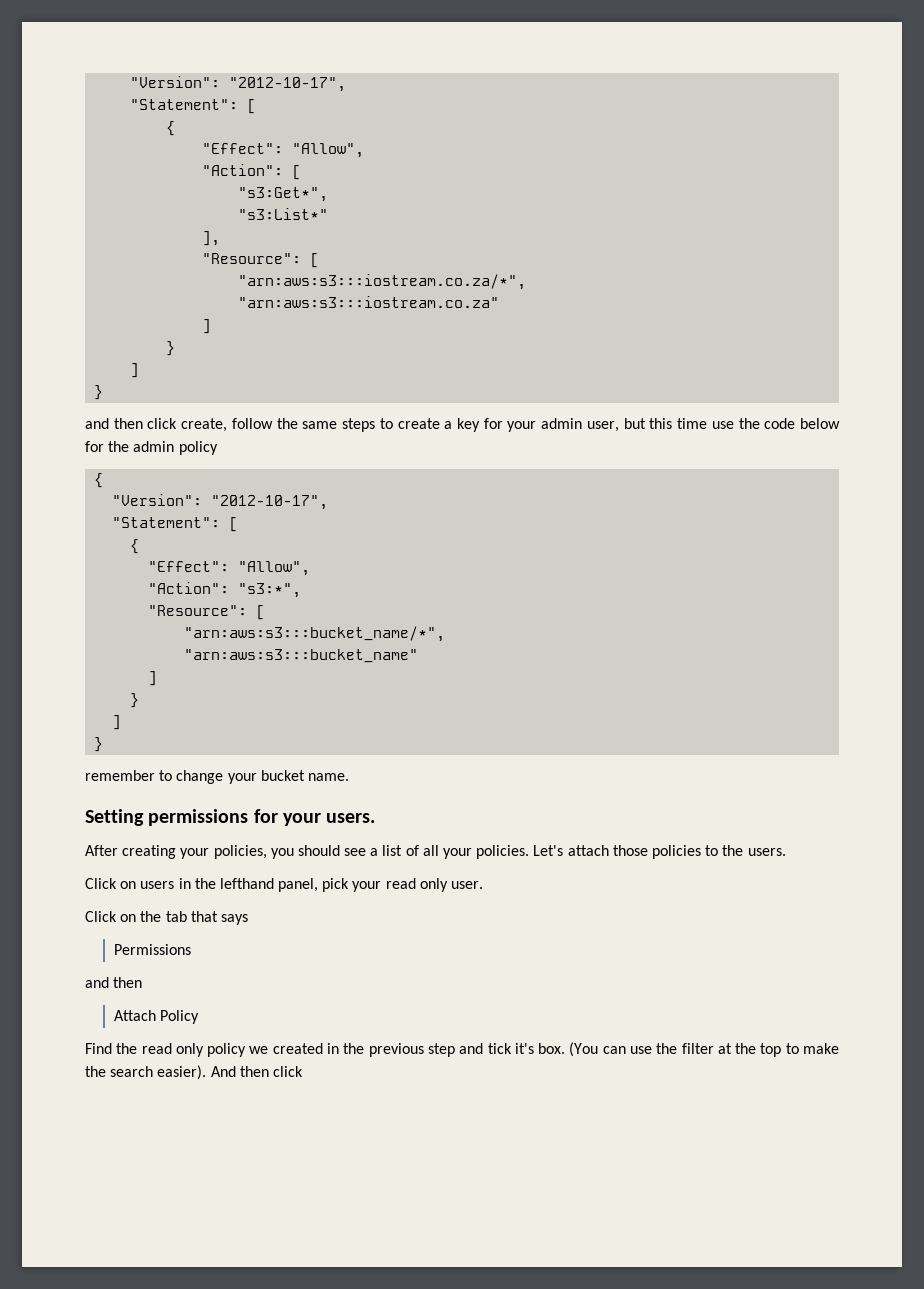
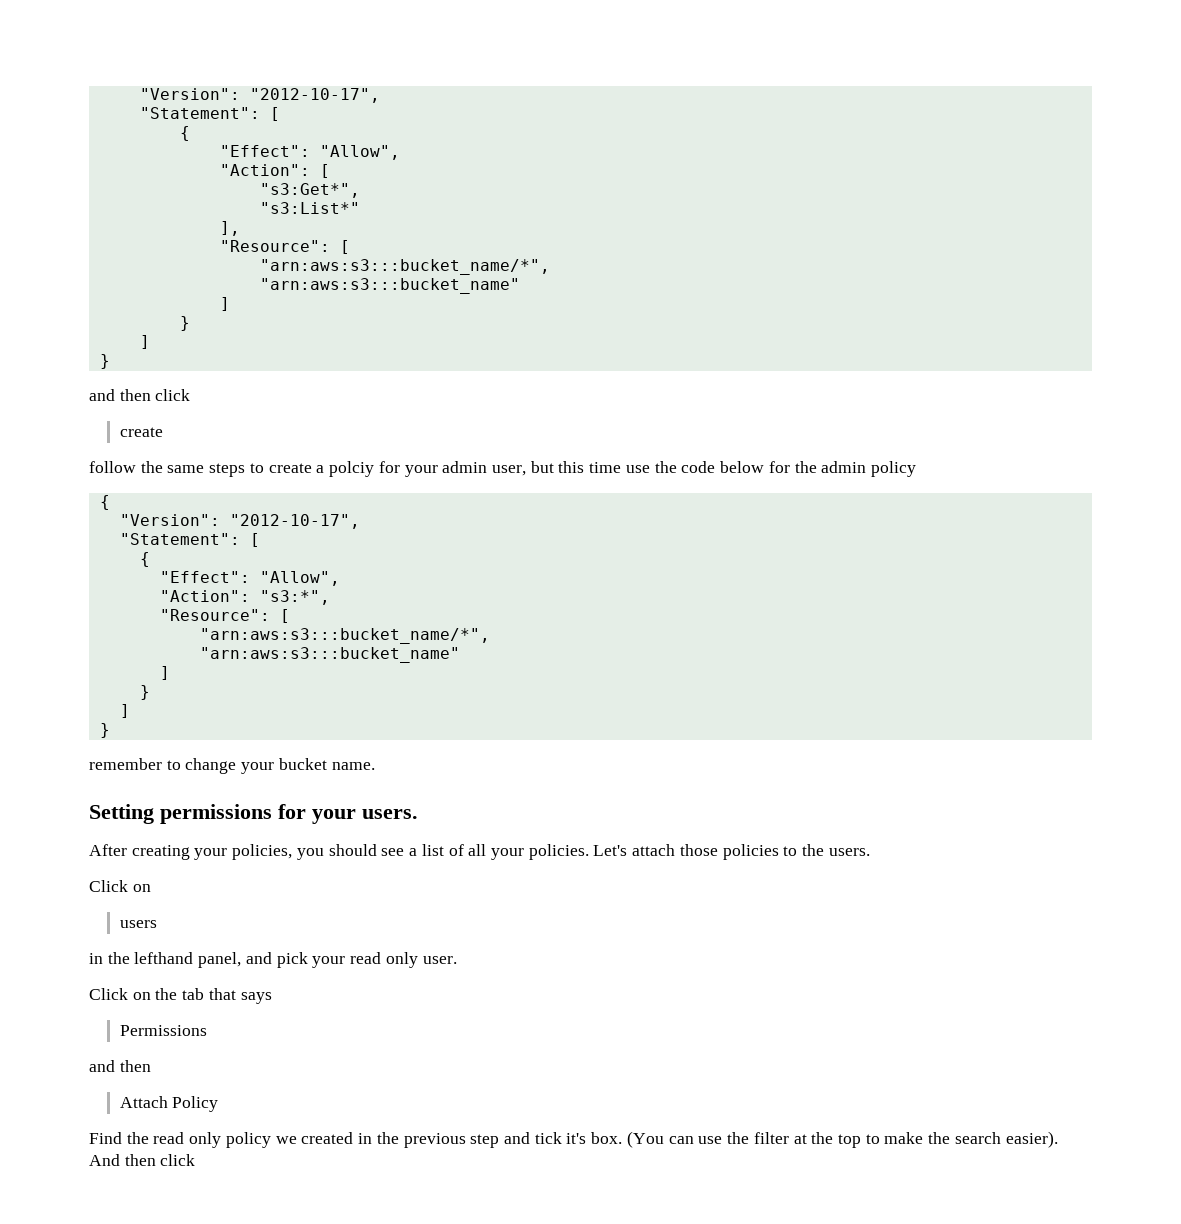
  ],
  "Resource": [
- "arn:aws:s3:::iostream.co.za/*",
- "arn:aws:s3:::iostream.co.za"
+ "arn:aws:s3:::bucket_name/*",
+ "arn:aws:s3:::bucket_name"
- and then click create, follow the same steps to create a key for your admin user, but this time use the code below for the admin policy
+ and then click
+ create
+ follow the same steps to create a polciy for your admin user, but this time use the code below for the admin policy
  Let's attach those policies to the users.
- Click on users in the lefthand panel, pick your read only user.
+ Click on
+ users
+ in the lefthand panel, and pick your read only user.

